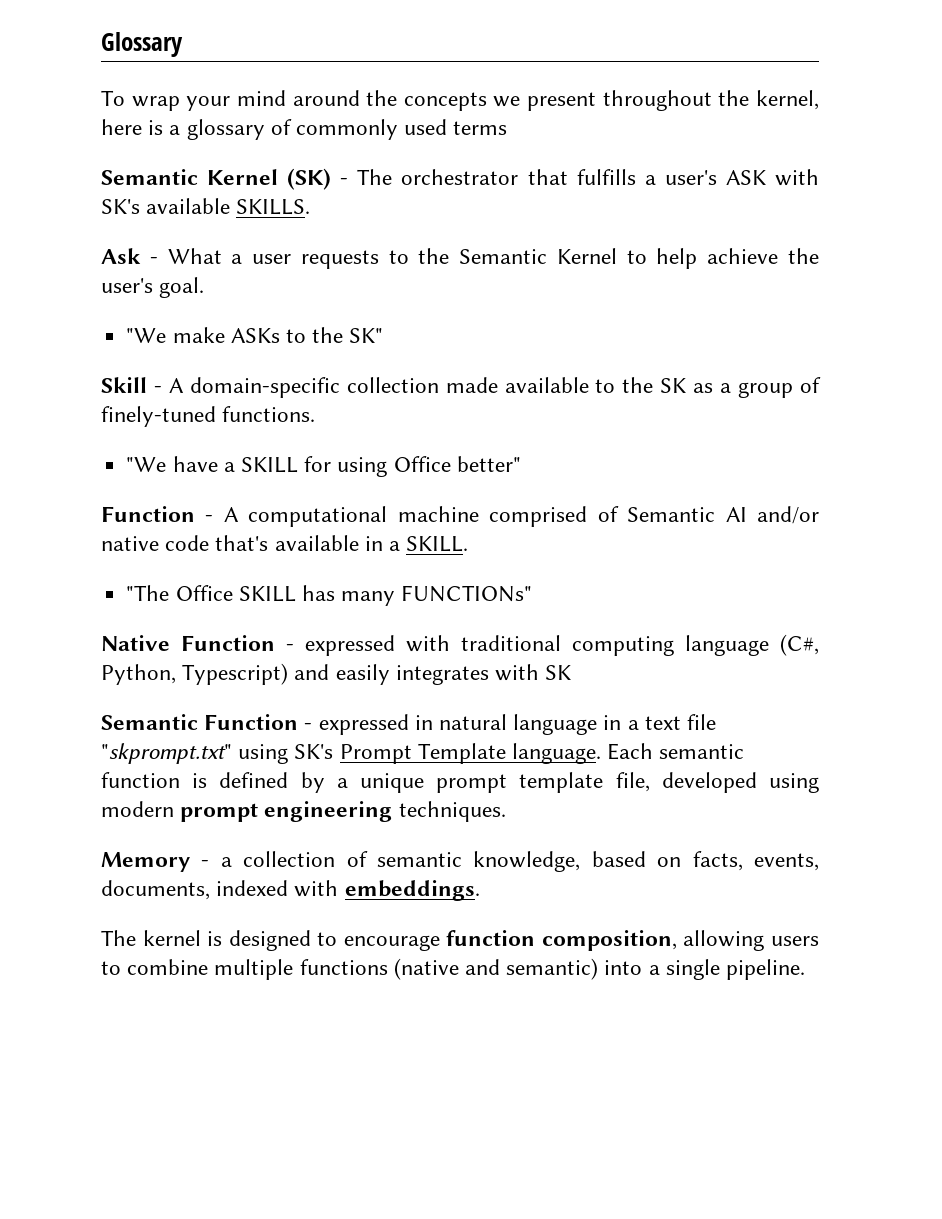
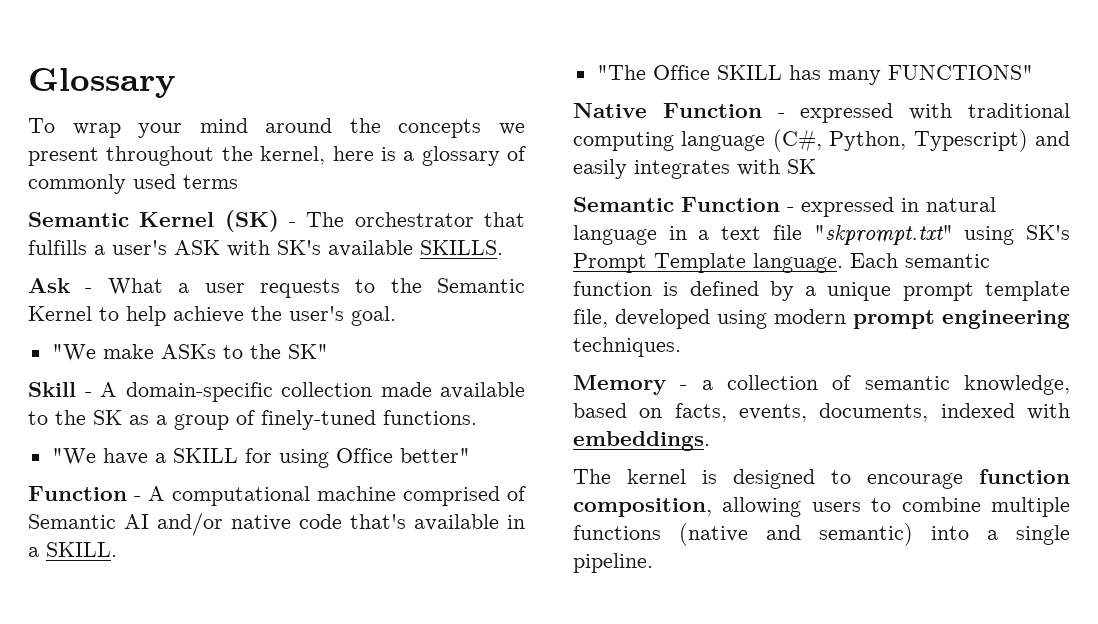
- "The Office SKILL has many FUNCTIONs"
+ "The Office SKILL has many FUNCTIONS"

